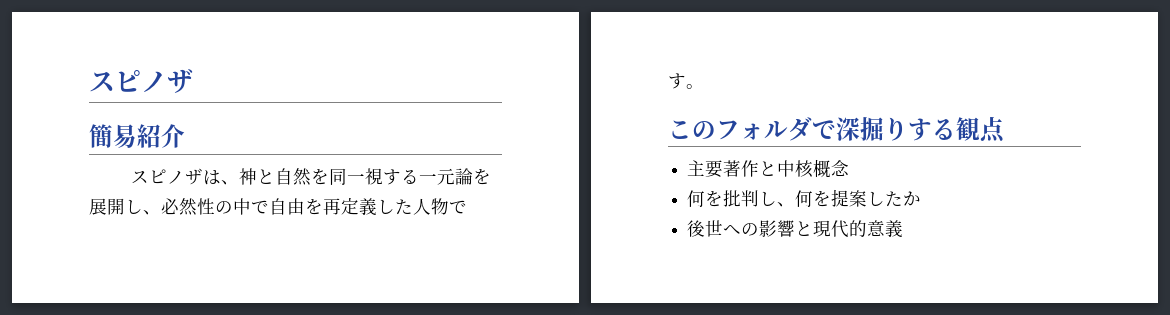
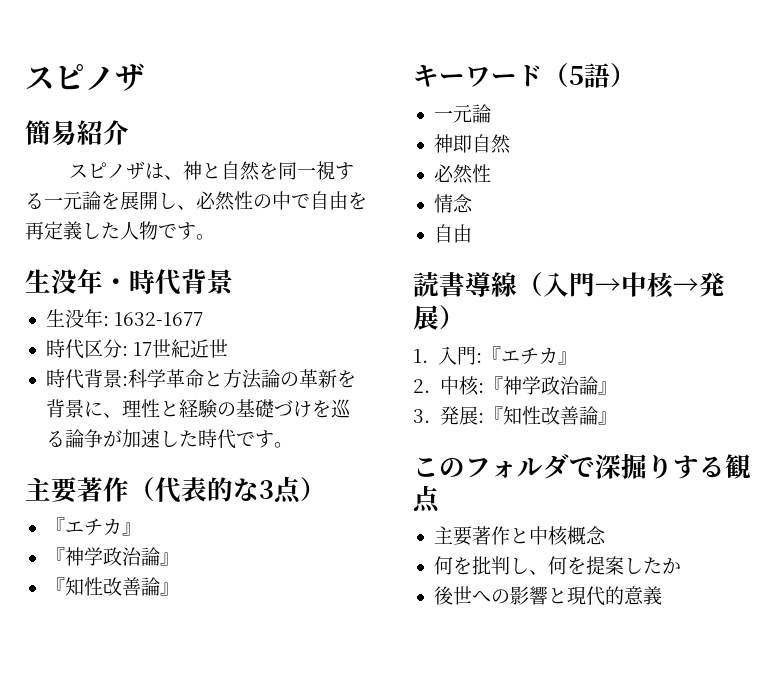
+ 生没年・時代背景
+ 生没年: 1632-1677
+ 時代区分: 17世紀近世
+ 時代背景:科学革命と方法論の革新を背景に、理性と経験の基礎づけを巡る論争が加速した時代です。
+ 主要著作（代表的な3点）
+ 『エチカ』
+ 『神学政治論』
+ 『知性改善論』
+ キーワード（5語）
+ 一元論
+ 神即自然
+ 必然性
+ 情念
+ 自由
+ 読書導線（入門→中核→発展）
+ 1.入門:『エチカ』
+ 2.中核:『神学政治論』
+ 3.発展:『知性改善論』

